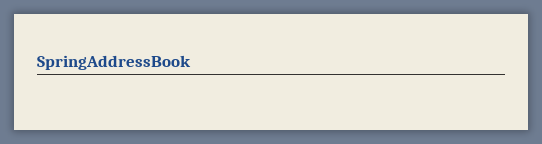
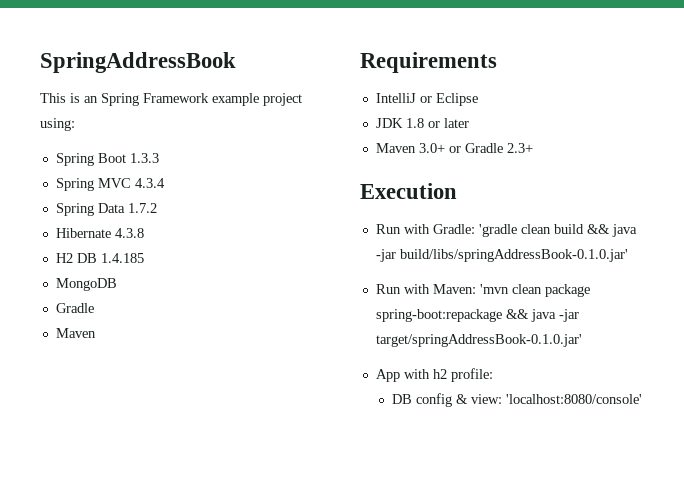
+ This is an Spring Framework example project using:
+ Spring Boot 1.3.3
+ Spring MVC 4.3.4
+ Spring Data 1.7.2
+ Hibernate 4.3.8
+ H2 DB 1.4.185
+ MongoDB
+ Gradle
+ Maven
+ Requirements
+ IntelliJ or Eclipse
+ JDK 1.8 or later
+ Maven 3.0+ or Gradle 2.3+
+ Execution
+ Run with Gradle: 'gradle clean build && java -jar build/libs/springAddressBook-0.1.0.jar'
+ Run with Maven: 'mvn clean package spring-boot:repackage && java -jar target/springAddressBook-0.1.0.jar'
+ App with h2 profile:
+ DB config & view: 'localhost:8080/console'

